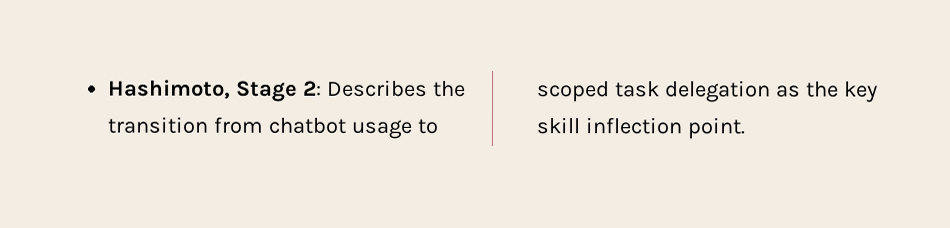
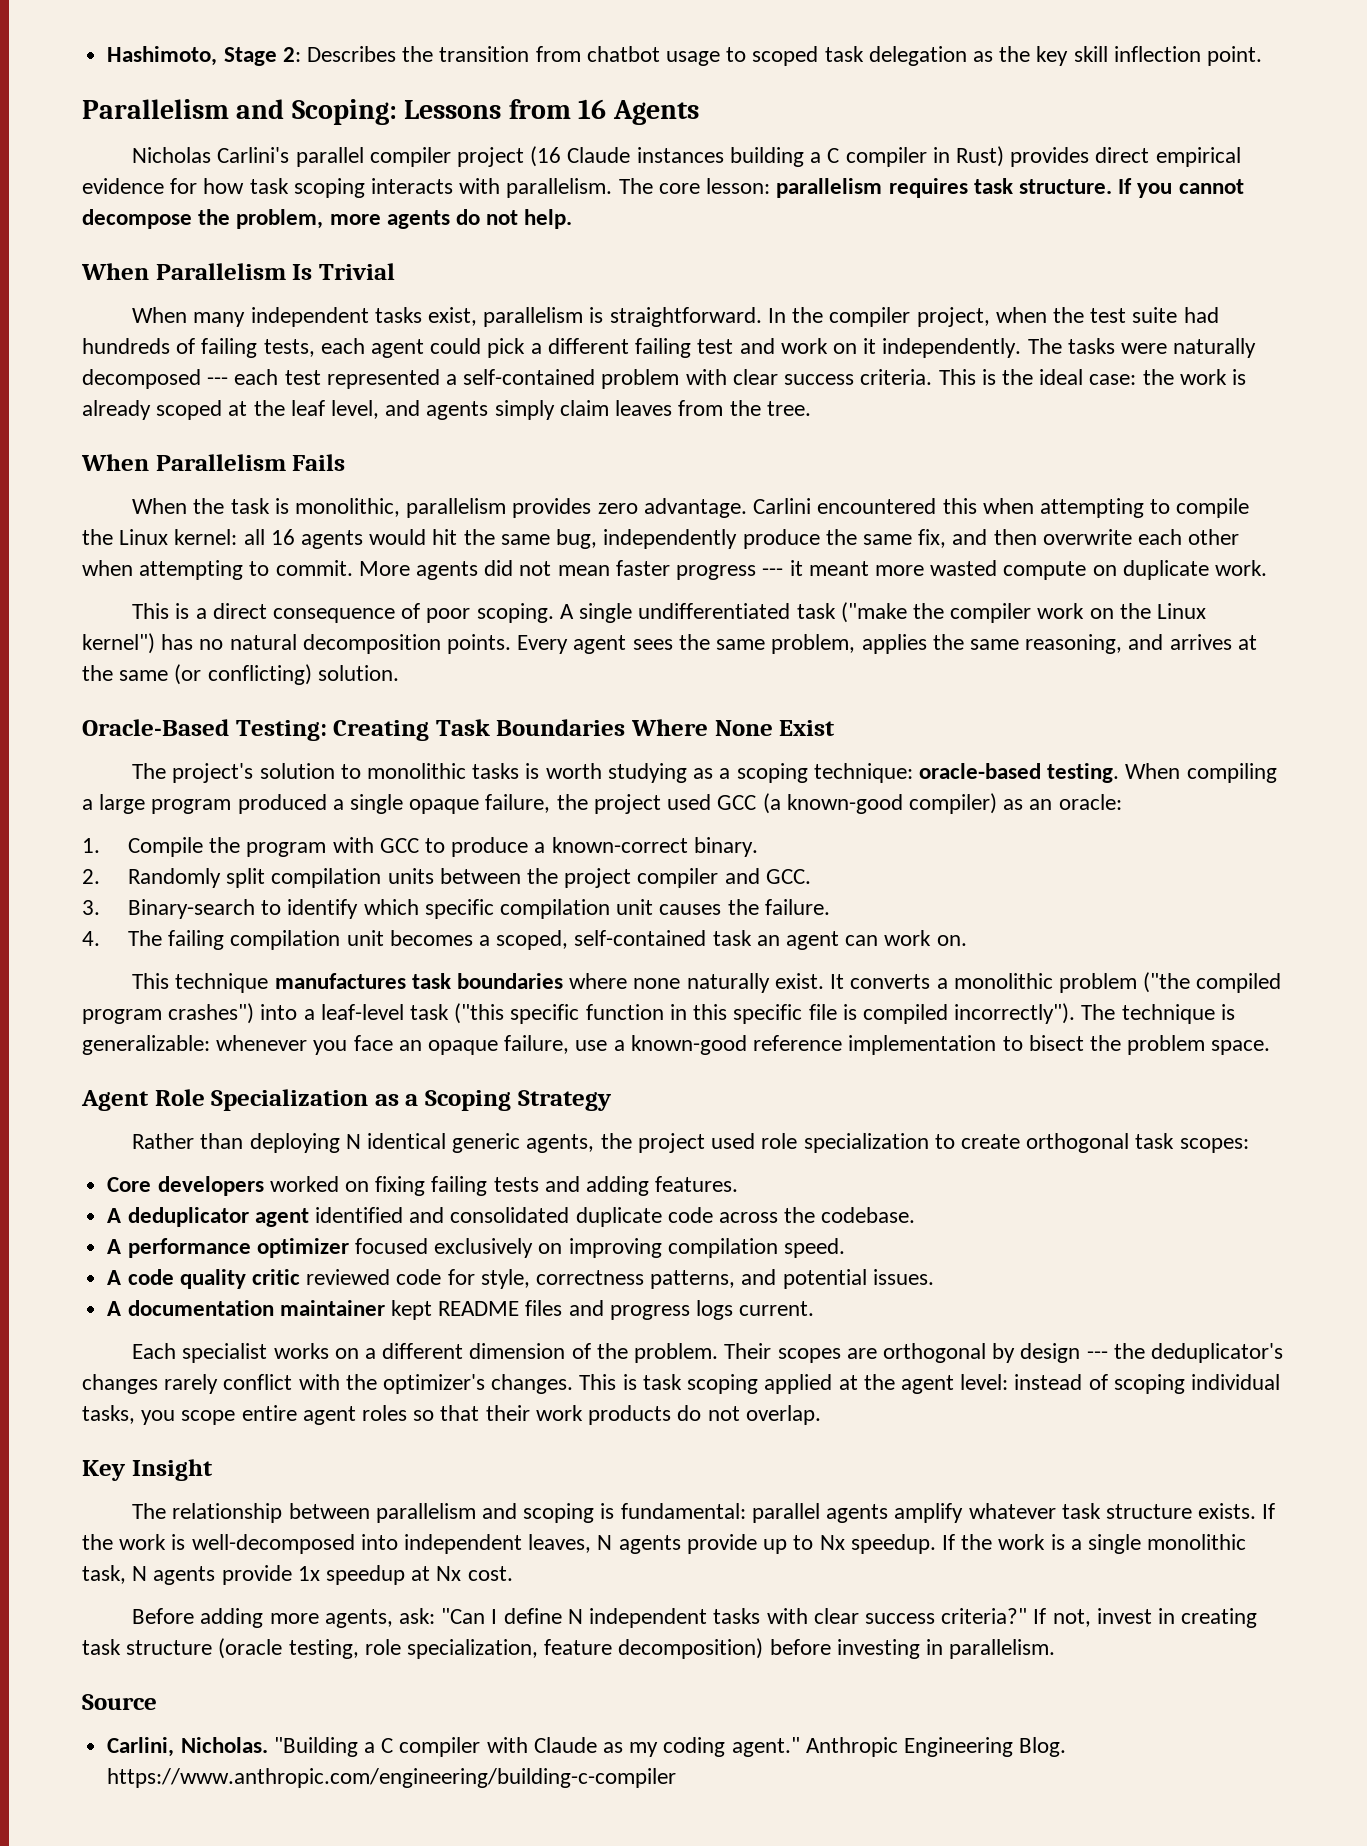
+ Parallelism and Scoping: Lessons from 16 Agents
+ Nicholas Carlini's parallel compiler project (16 Claude instances building a C compiler in Rust) provides direct empirical evidence for how task scoping interacts with parallelism. The core lesson: parallelism requires task structure. If you cannot decompose the problem, more agents do not help.
+ When Parallelism Is Trivial
+ When many independent tasks exist, parallelism is straightforward. In the compiler project, when the test suite had hundreds of failing tests, each agent could pick a different failing test and work on it independently. The tasks were naturally decomposed --- each test represented a self-contained problem with clear success criteria. This is the ideal case: the work is already scoped at the leaf level, and agents simply claim leaves from the tree.
+ When Parallelism Fails
+ When the task is monolithic, parallelism provides zero advantage. Carlini encountered this when attempting to compile the Linux kernel: all 16 agents would hit the same bug, independently produce the same fix, and then overwrite each other when attempting to commit. More agents did not mean faster progress --- it meant more wasted compute on duplicate work.
+ This is a direct consequence of poor scoping. A single undifferentiated task ("make the compiler work on the Linux kernel") has no natural decomposition points. Every agent sees the same problem, applies the same reasoning, and arrives at the same (or conflicting) solution.
+ Oracle-Based Testing: Creating Task Boundaries Where None Exist
+ The project's solution to monolithic tasks is worth studying as a scoping technique: oracle-based testing. When compiling a large program produced a single opaque failure, the project used GCC (a known-good compiler) as an oracle:
+ 1. Compile the program with GCC to produce a known-correct binary.
+ 2. Randomly split compilation units between the project compiler and GCC.
+ 3. Binary-search to identify which specific compilation unit causes the failure.
+ 4. The failing compilation unit becomes a scoped, self-contained task an agent can work on.
+ This technique manufactures task boundaries where none naturally exist. It converts a monolithic problem ("the compiled program crashes") into a leaf-level task ("this specific function in this specific file is compiled incorrectly"). The technique is generalizable: whenever you face an opaque failure, use a known-good reference implementation to bisect the problem space.
+ Agent Role Specialization as a Scoping Strategy
+ Rather than deploying N identical generic agents, the project used role specialization to create orthogonal task scopes:
+ Core developers worked on fixing failing tests and adding features.
+ A deduplicator agent identified and consolidated duplicate code across the codebase.
+ A performance optimizer focused exclusively on improving compilation speed.
+ A code quality critic reviewed code for style, correctness patterns, and potential issues.
+ A documentation maintainer kept README files and progress logs current.
+ Each specialist works on a different dimension of the problem. Their scopes are orthogonal by design --- the deduplicator's changes rarely conflict with the optimizer's changes. This is task scoping applied at the agent level: instead of scoping individual tasks, you scope entire agent roles so that their work products do not overlap.
+ Key Insight
+ The relationship between parallelism and scoping is fundamental: parallel agents amplify whatever task structure exists. If the work is well-decomposed into independent leaves, N agents provide up to Nx speedup. If the work is a single monolithic task, N agents provide 1x speedup at Nx cost.
+ Before adding more agents, ask: "Can I define N independent tasks with clear success criteria?" If not, invest in creating task structure (oracle testing, role specialization, feature decomposition) before investing in parallelism.
+ Source
+ Carlini, Nicholas. "Building a C compiler with Claude as my coding agent." Anthropic Engineering Blog. https://www.anthropic.com/engineering/building-c-compiler

